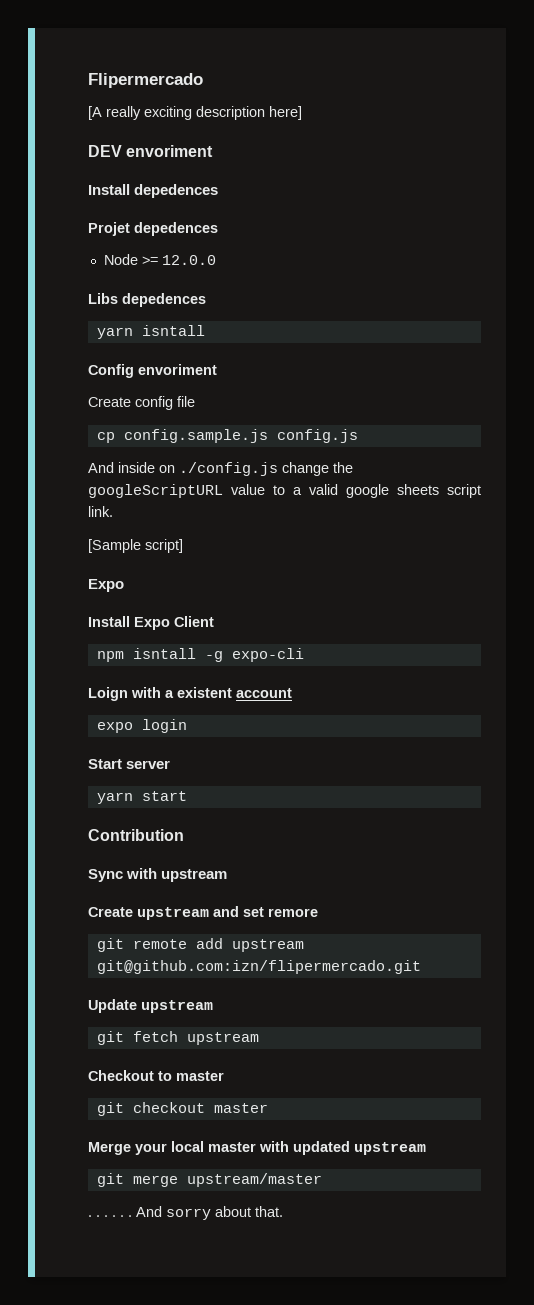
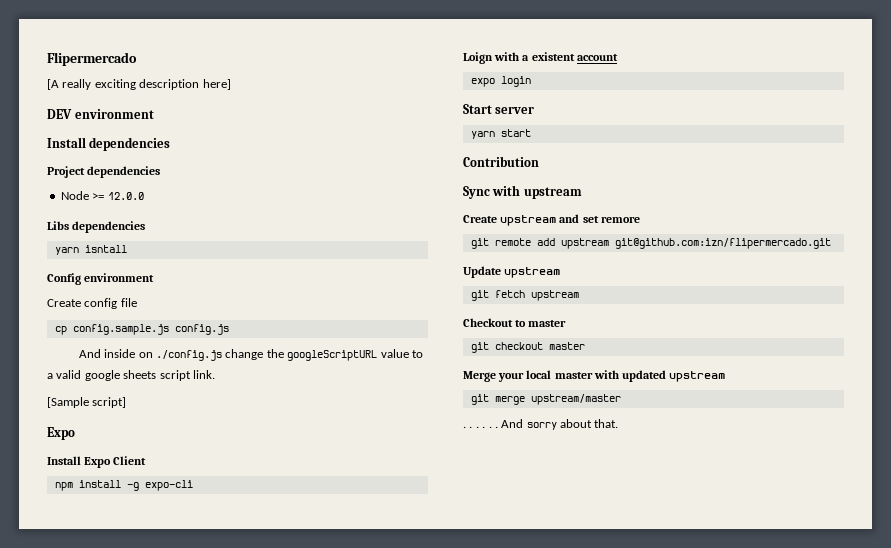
- DEV envoriment
- Install depedences
- Projet depedences
+ DEV environment
+ Install dependencies
+ Project dependencies
- Libs depedences
+ Libs dependencies
- Config envoriment
+ Config environment
- npm isntall -g expo-cli
+ npm install -g expo-cli

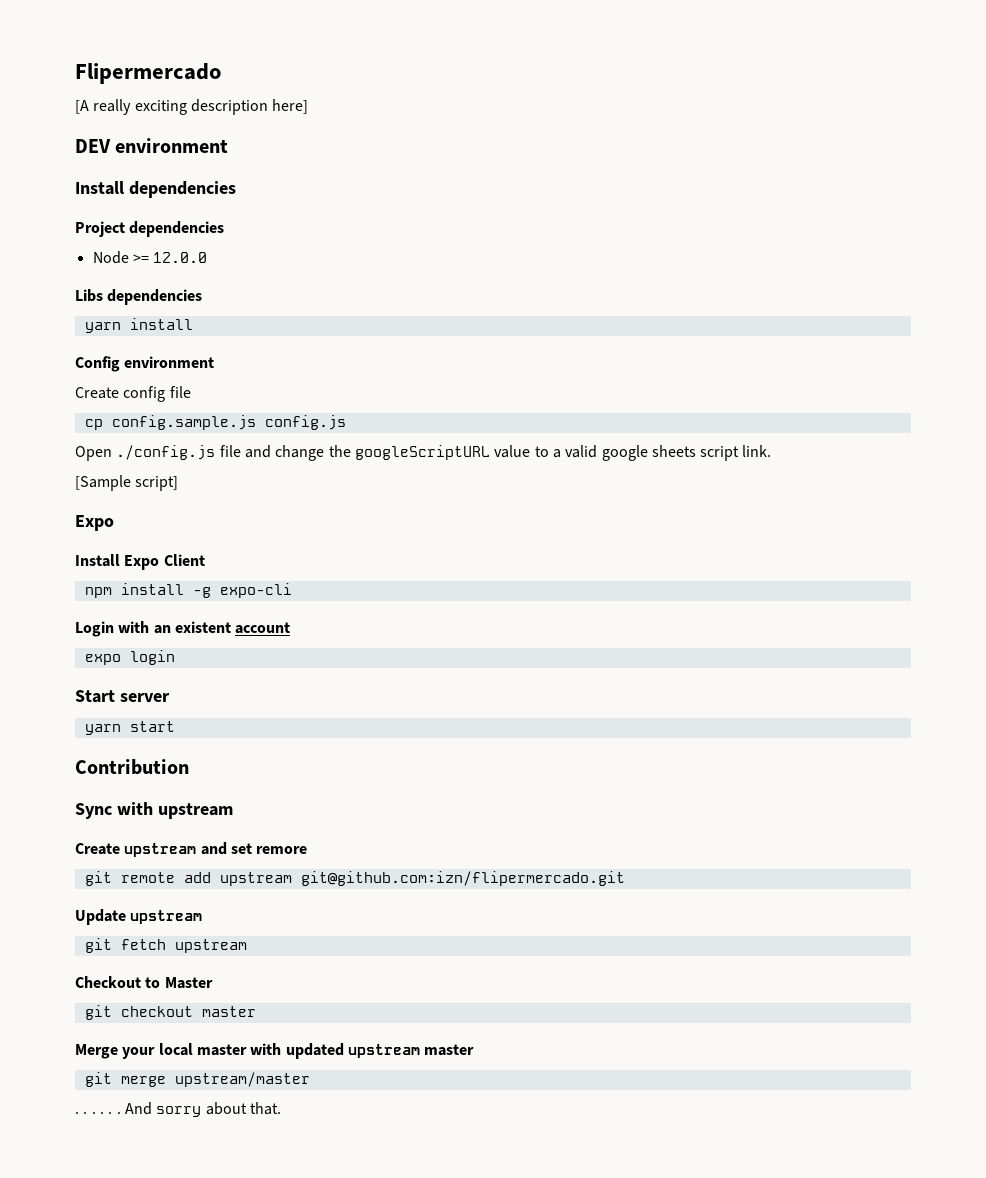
- yarn isntall
+ yarn install
- And inside on ./config.js change the googleScriptURL value to a valid google sheets script link.
+ Open ./config.js file and change the googleScriptURL value to a valid google sheets script link.
- Loign with a existent account
+ Login with an existent account
- Checkout to master
+ Checkout to Master
- Merge your local master with updated upstream
+ Merge your local master with updated upstream master

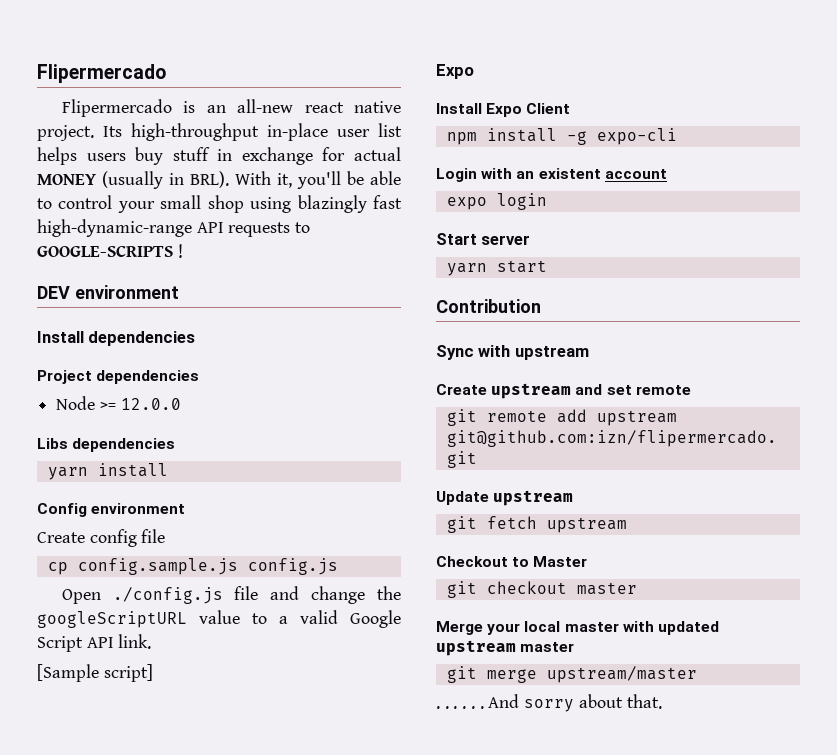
- [A really exciting description here]
+ Flipermercado is an all-new react native project. Its high-throughput in-place user list helps users buy stuff in exchange for actual MONEY (usually in BRL). With it, you'll be able to control your small shop using blazingly fast high-dynamic-range API requests to GOOGLE-SCRIPTS !
- Open ./config.js file and change the googleScriptURL value to a valid google sheets script link.
+ Open ./config.js file and change the googleScriptURL value to a valid Google Script API link.
- Create upstream and set remore
+ Create upstream and set remote

